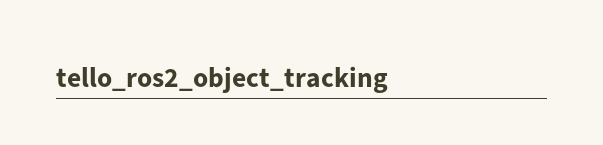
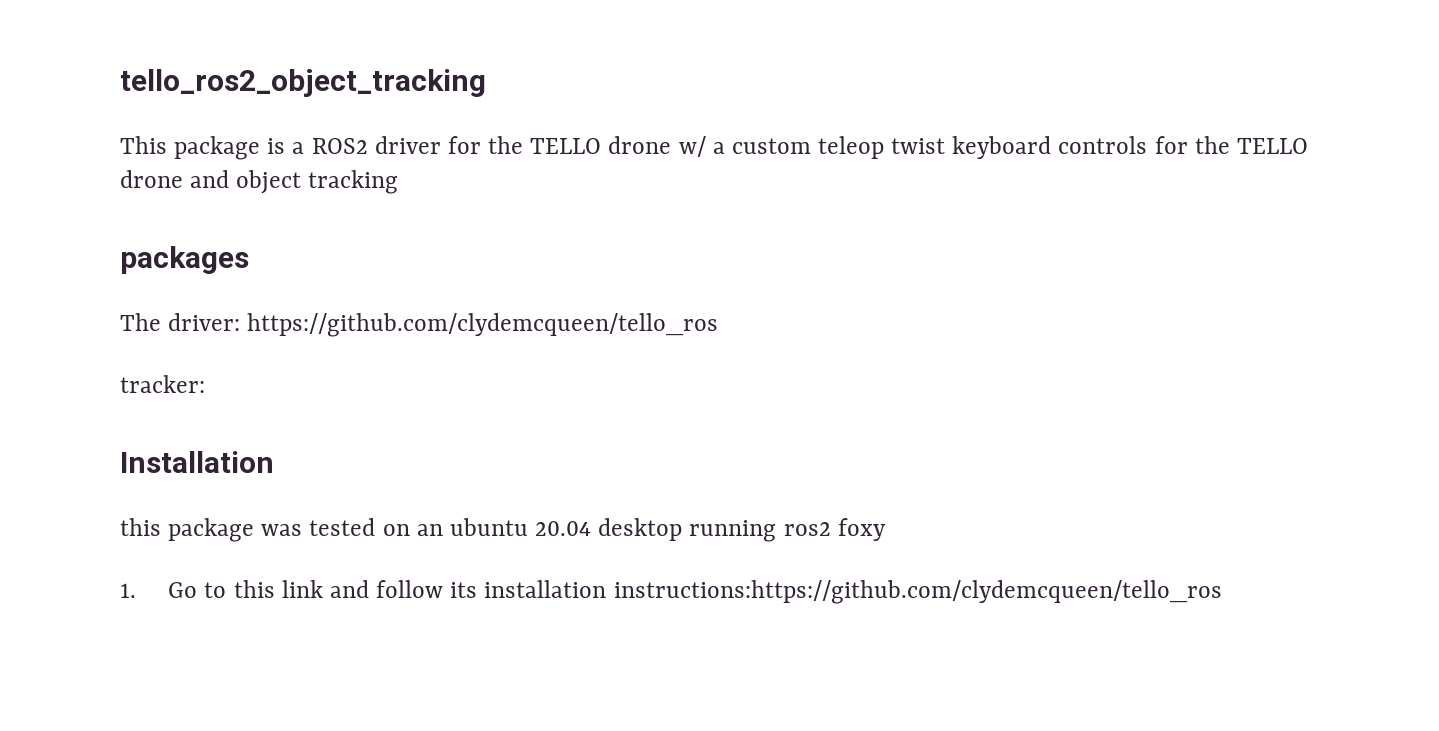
+ This package is a ROS2 driver for the TELLO drone w/ a custom teleop twist keyboard controls for the TELLO drone and object tracking
+ packages
+ The driver: https://github.com/clydemcqueen/tello_ros
+ tracker:
+ Installation
+ this package was tested on an ubuntu 20.04 desktop running ros2 foxy
+ 1. Go to this link and follow its installation instructions:https://github.com/clydemcqueen/tello_ros

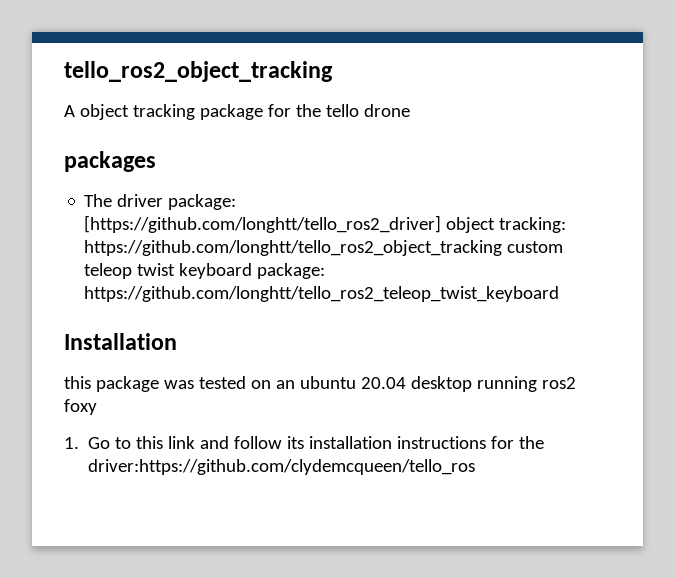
- This package is a ROS2 driver for the TELLO drone w/ a custom teleop twist keyboard controls for the TELLO drone and object tracking
+ A object tracking package for the tello drone
  packages
- The driver: https://github.com/clydemcqueen/tello_ros
- tracker:
+ The driver package: [https://github.com/longhtt/tello_ros2_driver] object tracking: https://github.com/longhtt/tello_ros2_object_tracking custom teleop twist keyboard package: https://github.com/longhtt/tello_ros2_teleop_twist_keyboard
- 1. Go to this link and follow its installation instructions:https://github.com/clydemcqueen/tello_ros
+ 1. Go to this link and follow its installation instructions for the driver:https://github.com/clydemcqueen/tello_ros

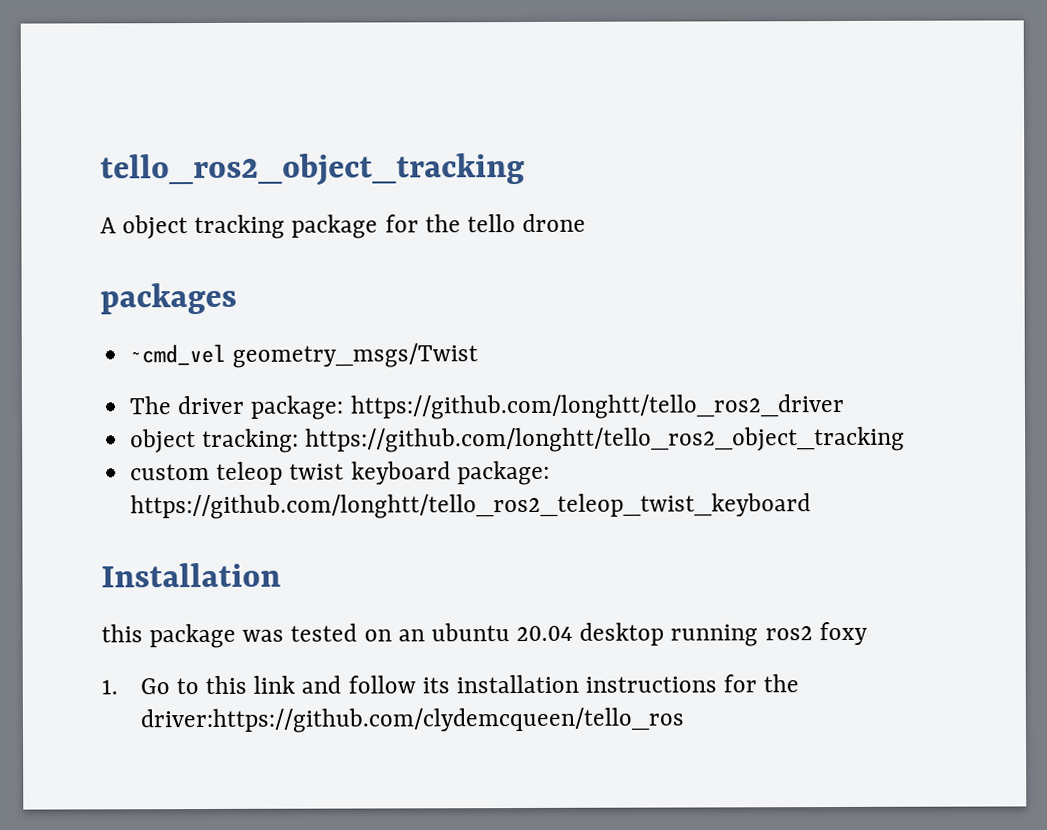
+ ~cmd_vel geometry_msgs/Twist
- The driver package: [https://github.com/longhtt/tello_ros2_driver] object tracking: https://github.com/longhtt/tello_ros2_object_tracking custom teleop twist keyboard package: https://github.com/longhtt/tello_ros2_teleop_twist_keyboard
+ The driver package: https://github.com/longhtt/tello_ros2_driver
+ object tracking: https://github.com/longhtt/tello_ros2_object_tracking
+ custom teleop twist keyboard package: https://github.com/longhtt/tello_ros2_teleop_twist_keyboard

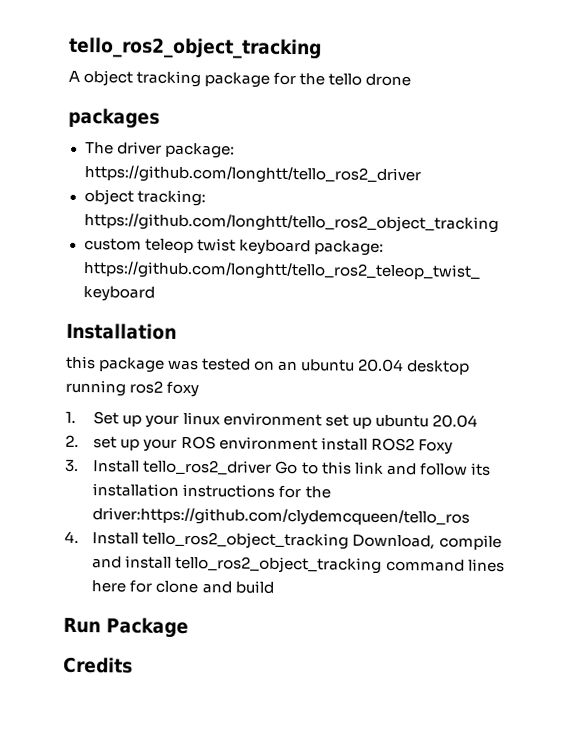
- ~cmd_vel geometry_msgs/Twist
- 1. Go to this link and follow its installation instructions for the driver:https://github.com/clydemcqueen/tello_ros
+ 1. Set up your linux environment set up ubuntu 20.04
+ 2. set up your ROS environment install ROS2 Foxy
+ 3. Install tello_ros2_driver Go to this link and follow its installation instructions for the driver:https://github.com/clydemcqueen/tello_ros
+ 4. Install tello_ros2_object_tracking Download, compile and install tello_ros2_object_tracking command lines here for clone and build
+ Run Package
+ Credits

